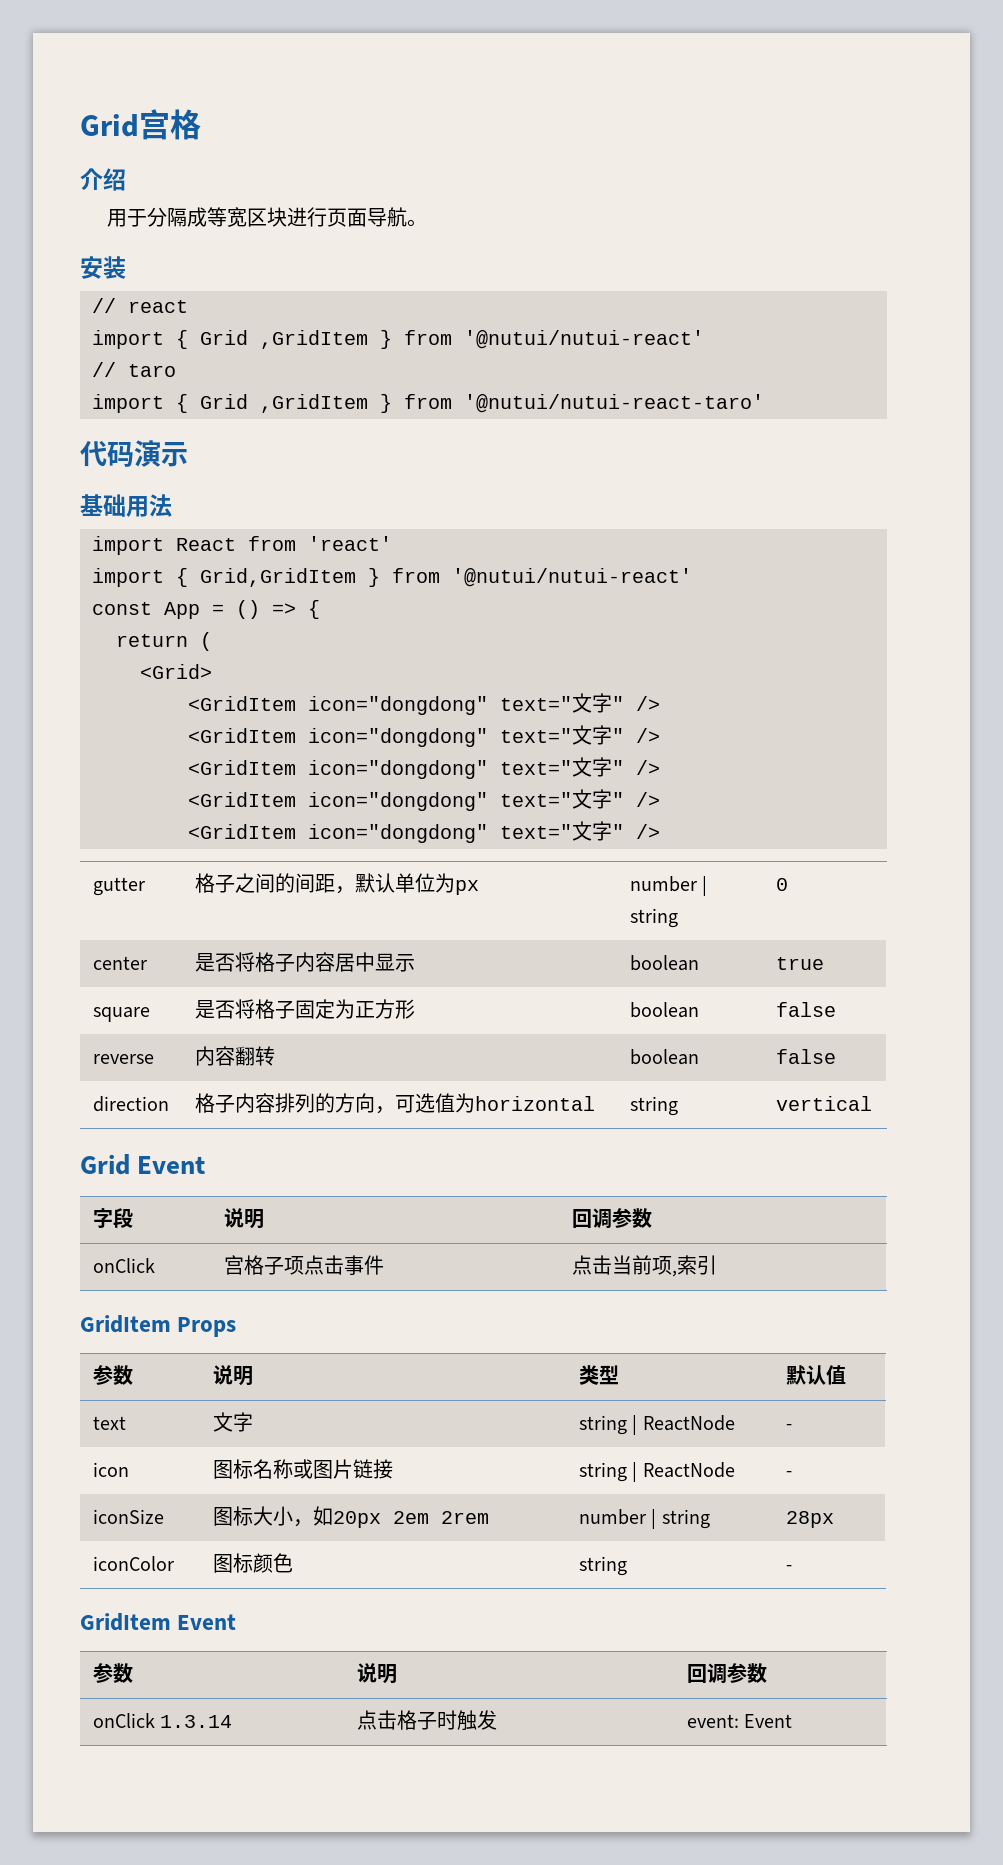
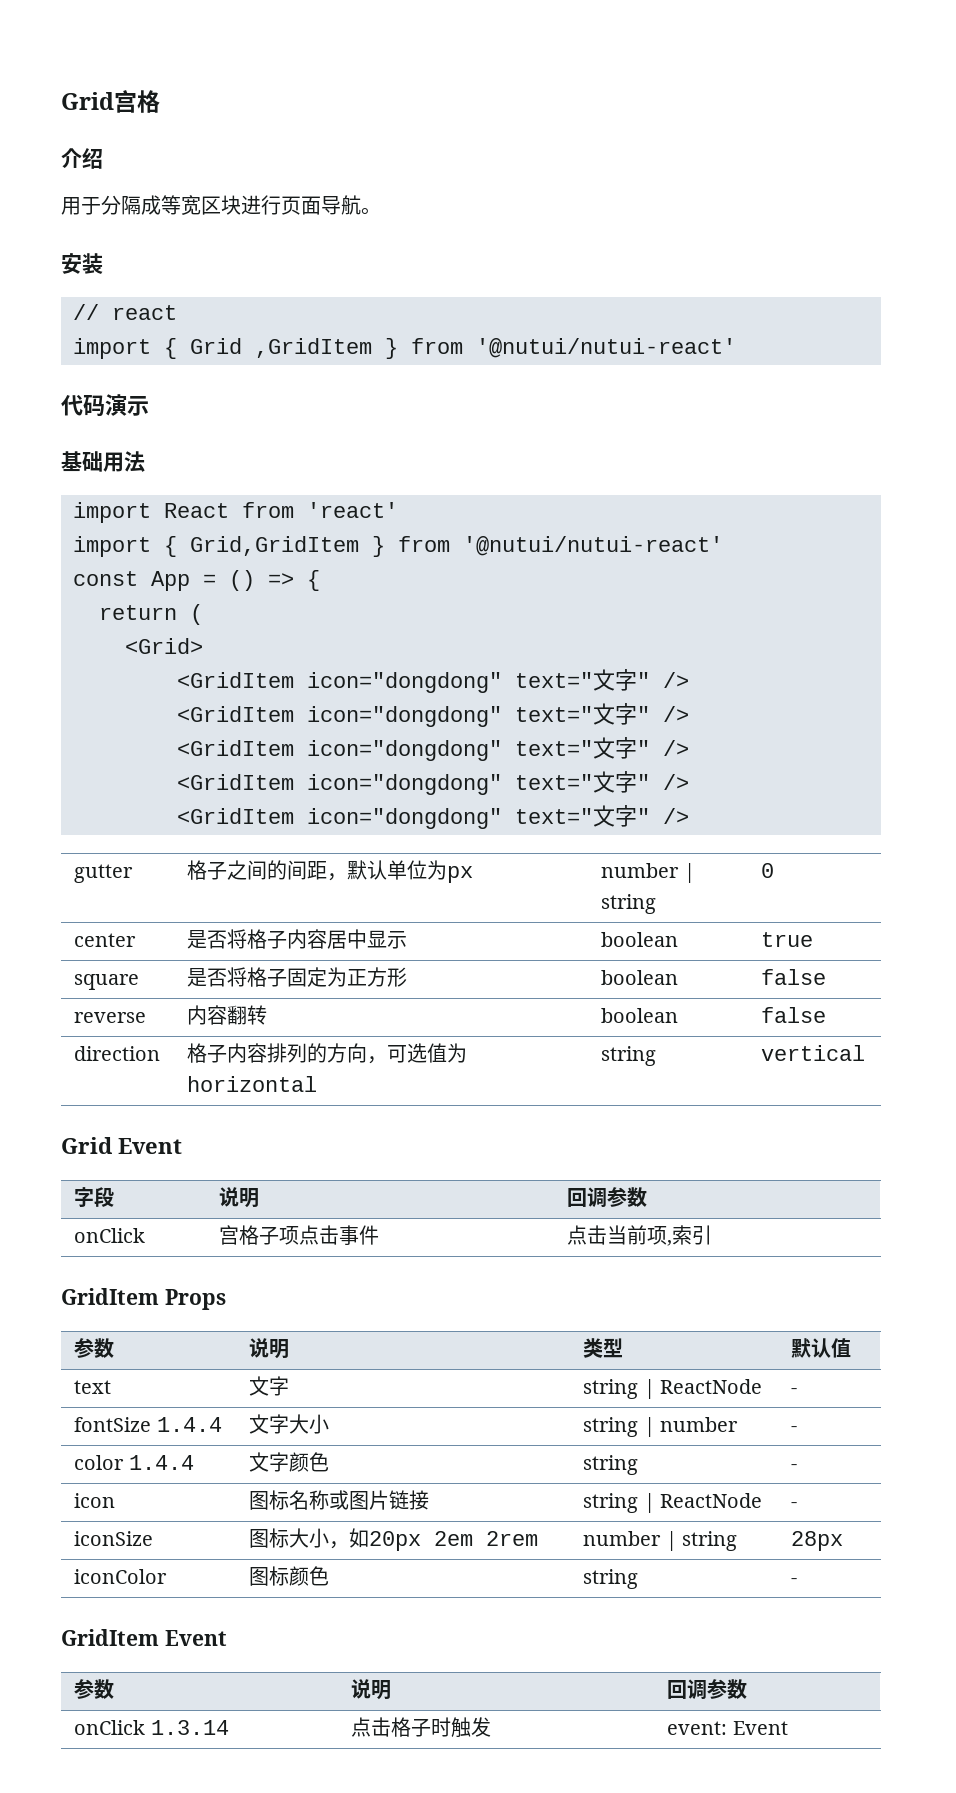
- // taro
- import { Grid ,GridItem } from '@nutui/nutui-react-taro'
+ fontSize 1.4.4 | 文字大小 | string | number | -
+ color 1.4.4 | 文字颜色 | string | -

